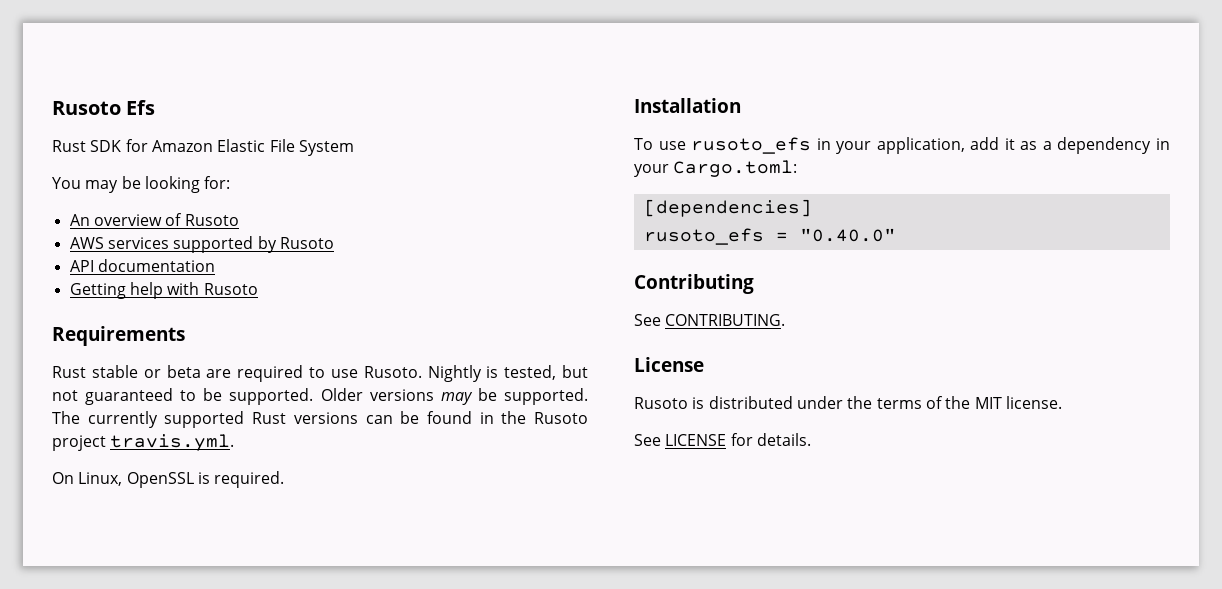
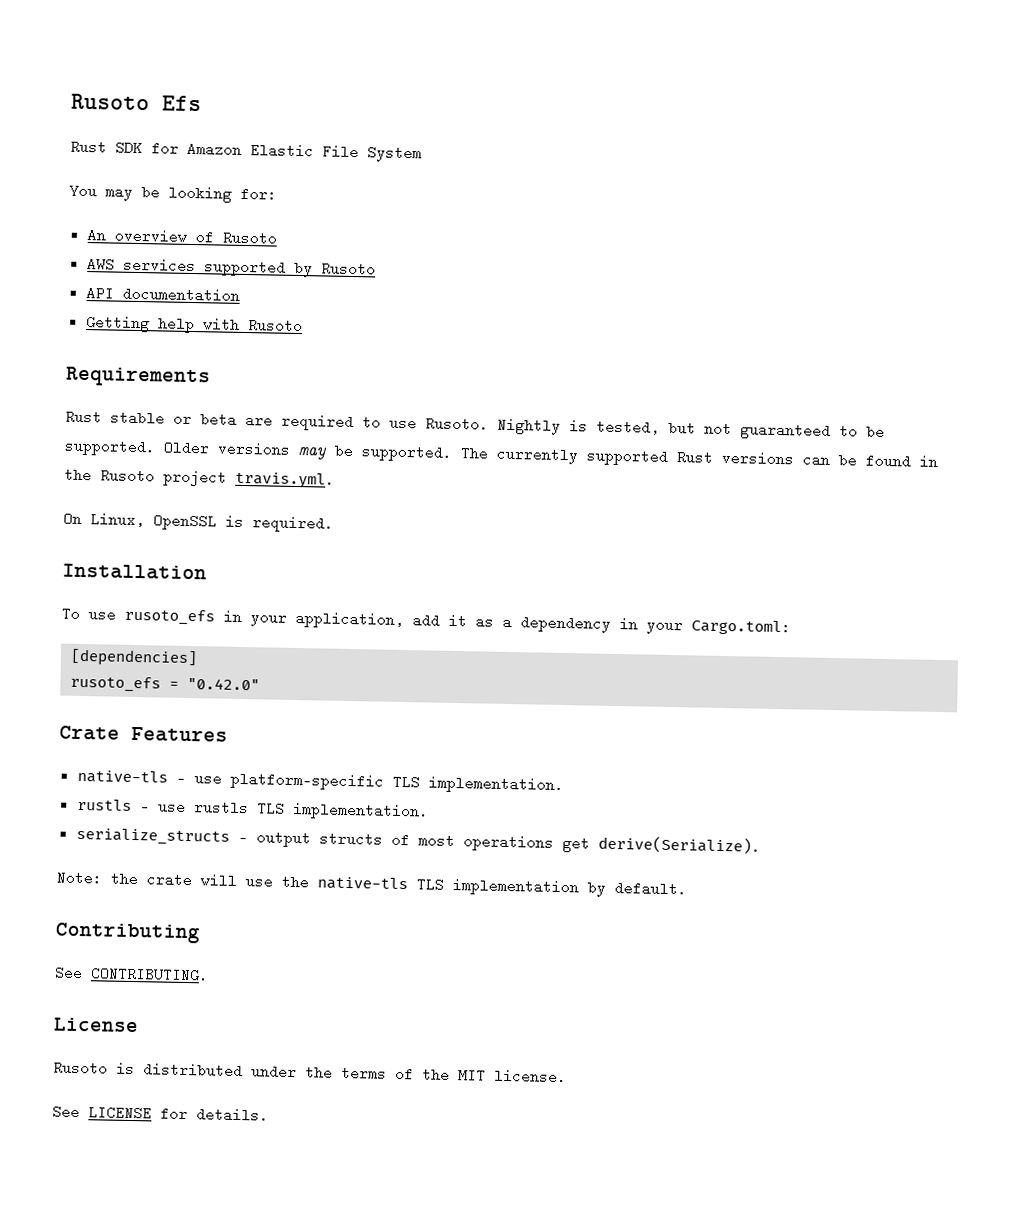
- rusoto_efs = "0.40.0"
+ rusoto_efs = "0.42.0"
+ Crate Features
+ native-tls - use platform-specific TLS implementation.
+ rustls - use rustls TLS implementation.
+ serialize_structs - output structs of most operations get derive(Serialize).
+ Note: the crate will use the native-tls TLS implementation by default.

